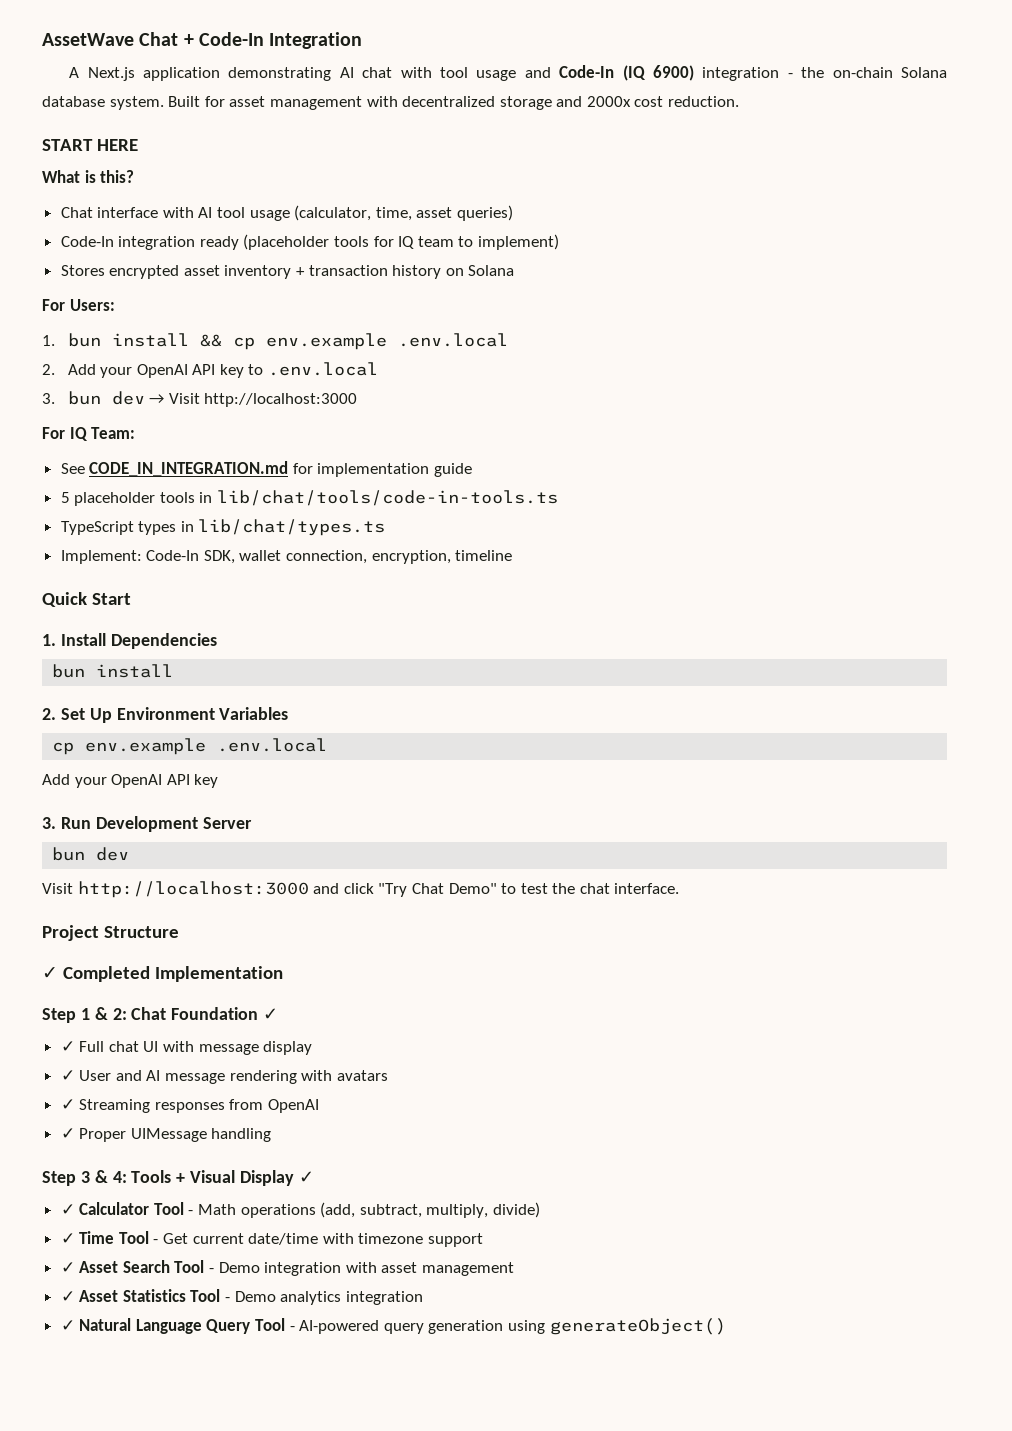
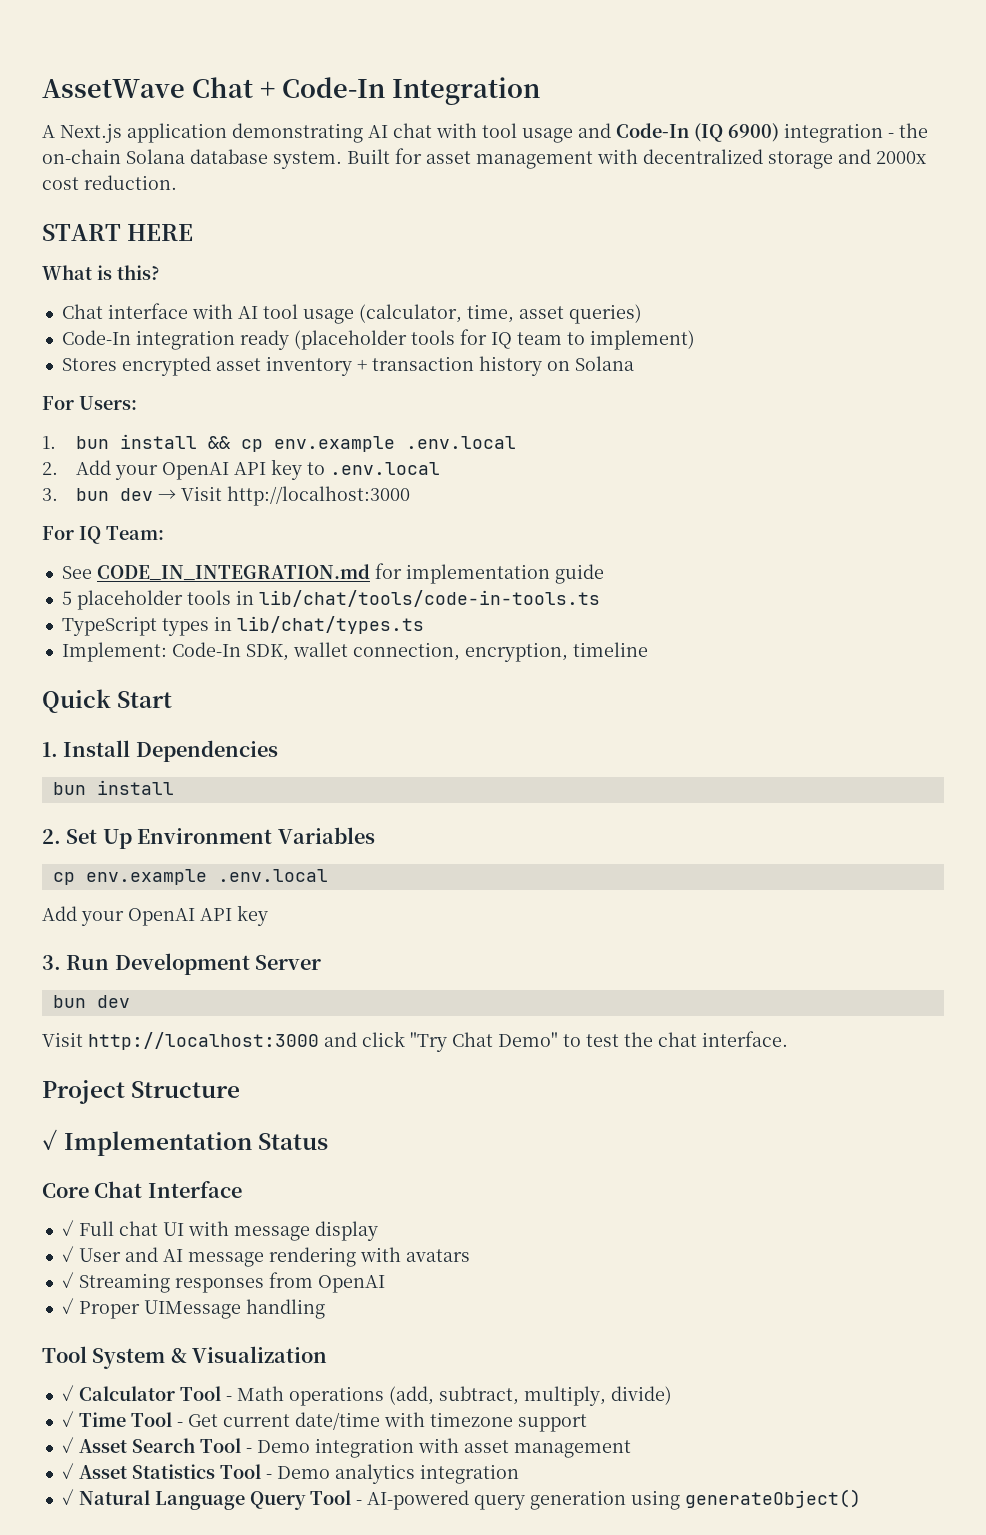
- ✓ Completed Implementation
- Step 1 & 2: Chat Foundation ✓
+ ✓ Implementation Status
+ Core Chat Interface
- Step 3 & 4: Tools + Visual Display ✓
+ Tool System & Visualization

